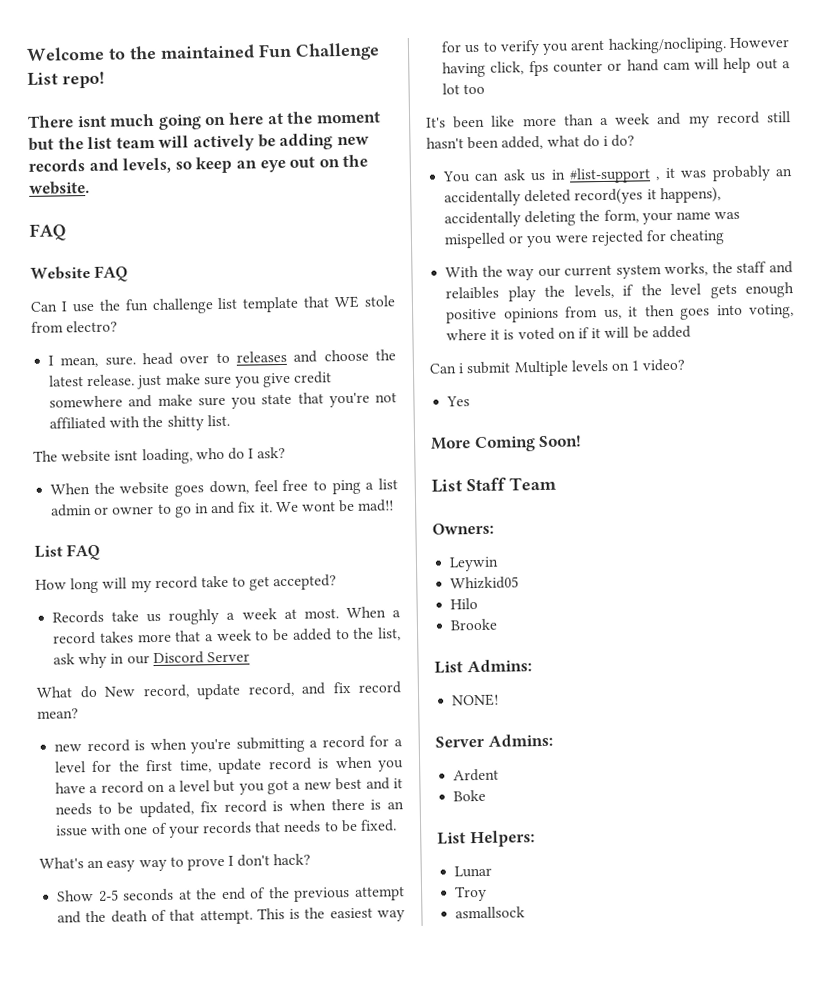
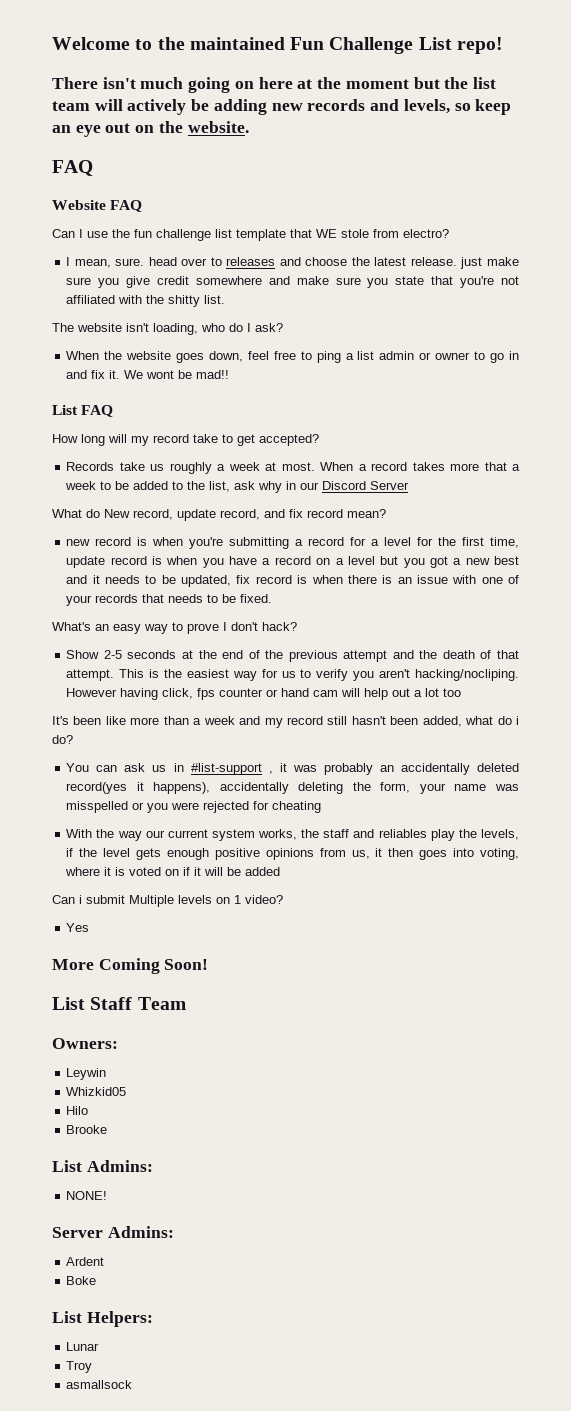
- There isnt much going on here at the moment but the list team will actively be adding new records and levels, so keep an eye out on the website.
+ There isn't much going on here at the moment but the list team will actively be adding new records and levels, so keep an eye out on the website.
- The website isnt loading, who do I ask?
+ The website isn't loading, who do I ask?
- This is the easiest way for us to verify you arent hacking/nocliping.
+ This is the easiest way for us to verify you aren't hacking/nocliping.
- You can ask us in #list-support , it was probably an accidentally deleted record(yes it happens), accidentally deleting the form, your name was mispelled or you were rejected for cheating
+ You can ask us in #list-support , it was probably an accidentally deleted record(yes it happens), accidentally deleting the form, your name was misspelled or you were rejected for cheating
- With the way our current system works, the staff and relaibles play the levels, if the level gets enough positive opinions from us, it then goes into voting, where it is voted on if it will be added
+ With the way our current system works, the staff and reliables play the levels, if the level gets enough positive opinions from us, it then goes into voting, where it is voted on if it will be added

